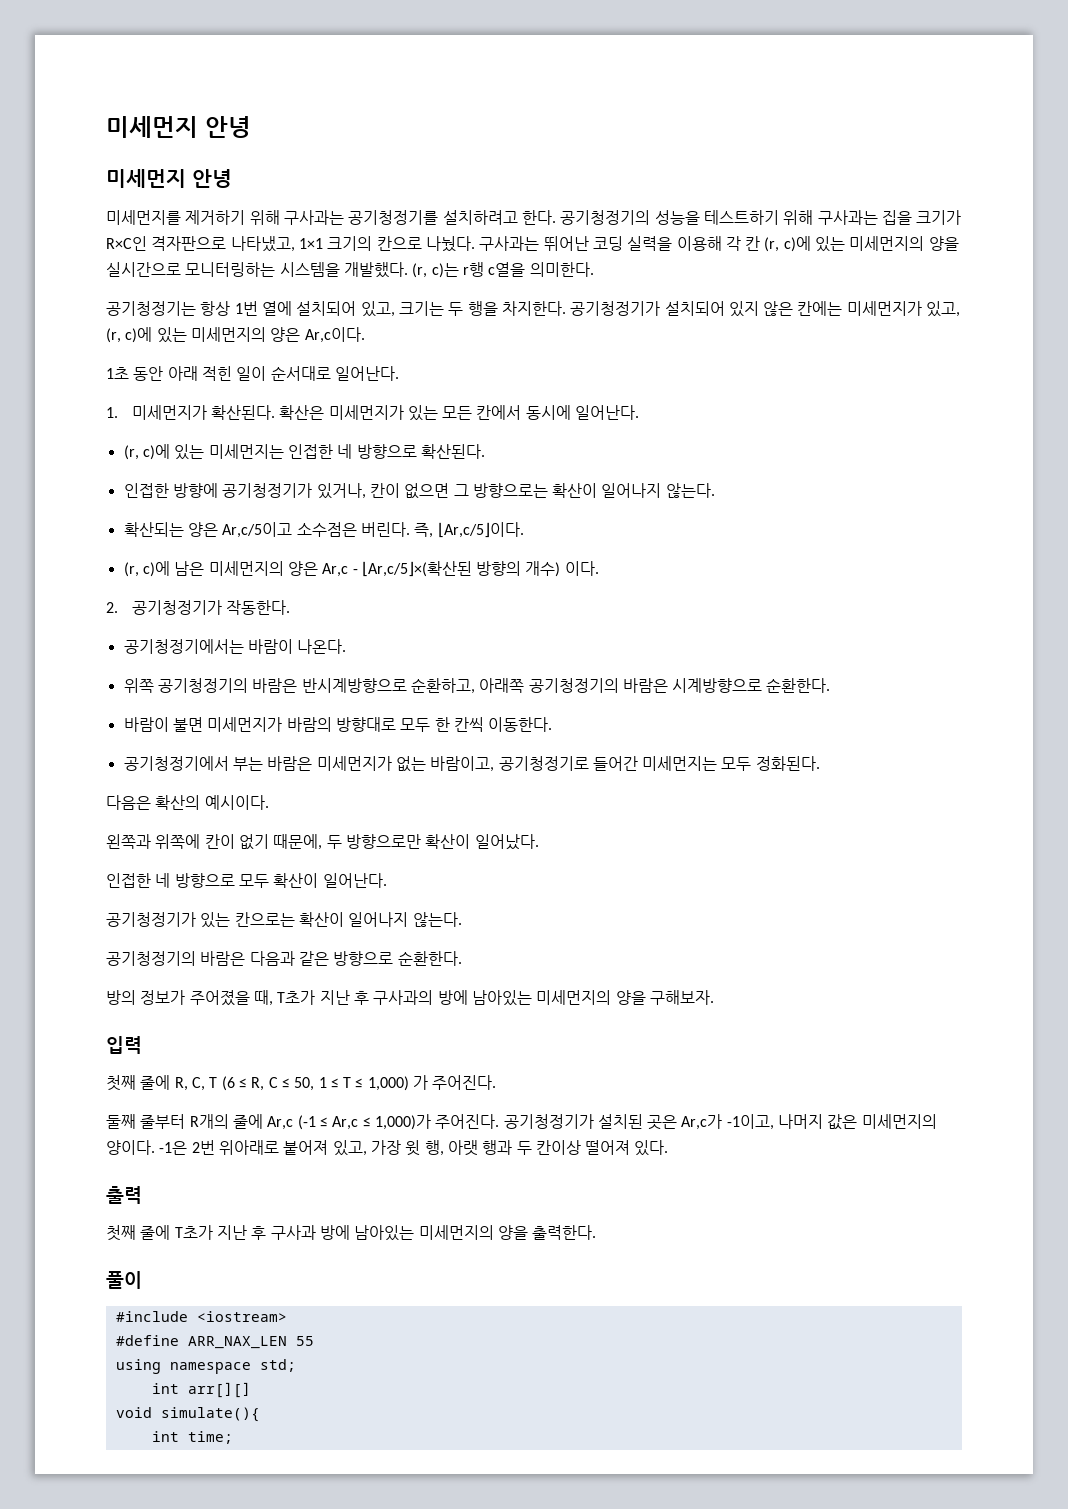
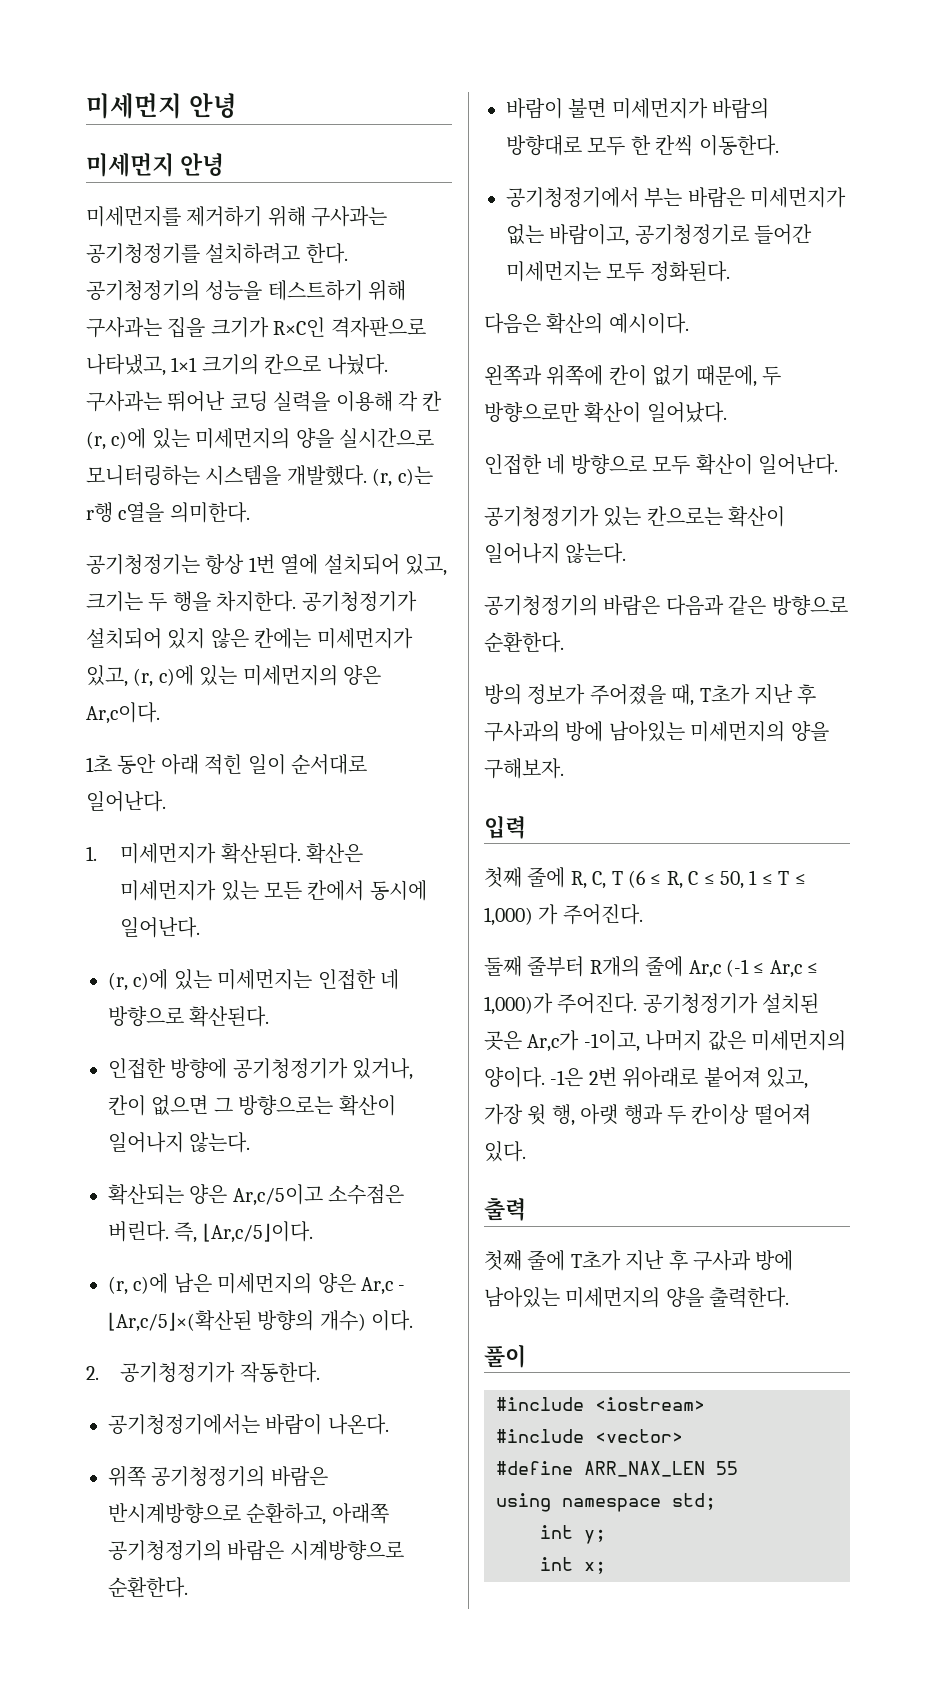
+ #include <vector>
- int arr[][]
- void simulate(){
- int time;
+ int y;
+ int x;

